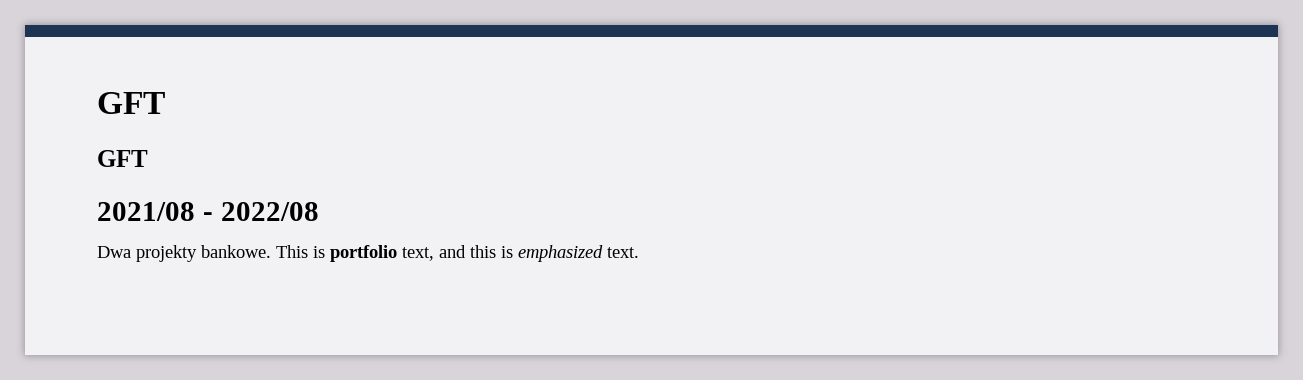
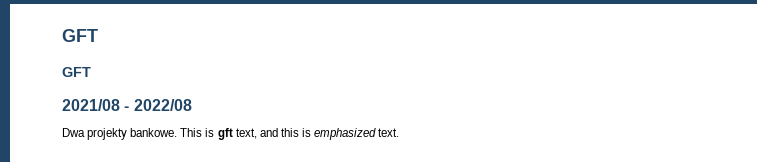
- This is portfolio text, and this is emphasized text.
+ This is gft text, and this is emphasized text.

